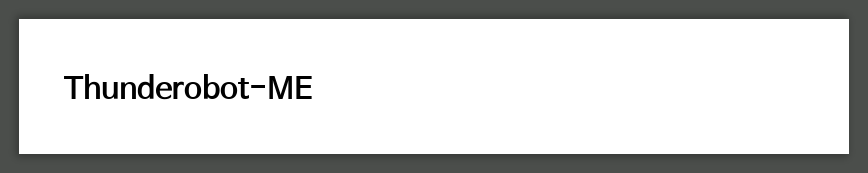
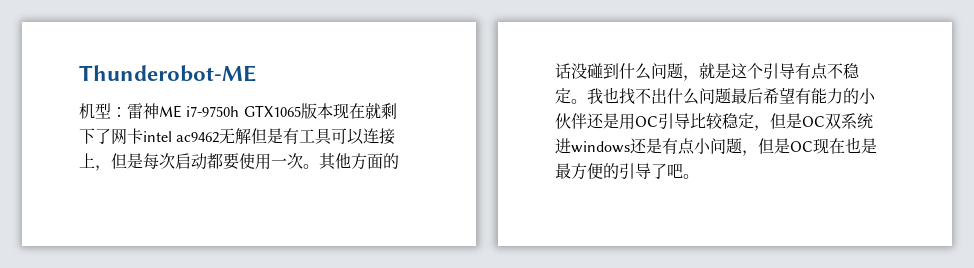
+ 机型：雷神ME i7-9750h GTX1065版本现在就剩下了网卡intel ac9462无解但是有工具可以连接上，但是每次启动都要使用一次。其他方面的话没碰到什么问题，就是这个引导有点不稳定。我也找不出什么问题最后希望有能力的小伙伴还是用OC引导比较稳定，但是OC双系统进windows还是有点小问题，但是OC现在也是最方便的引导了吧。

